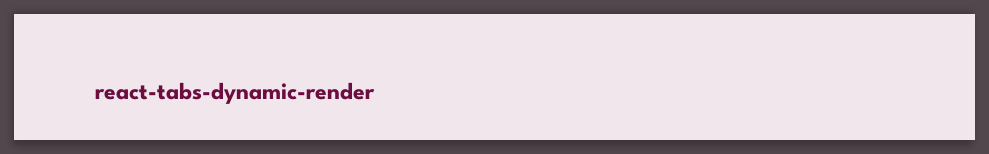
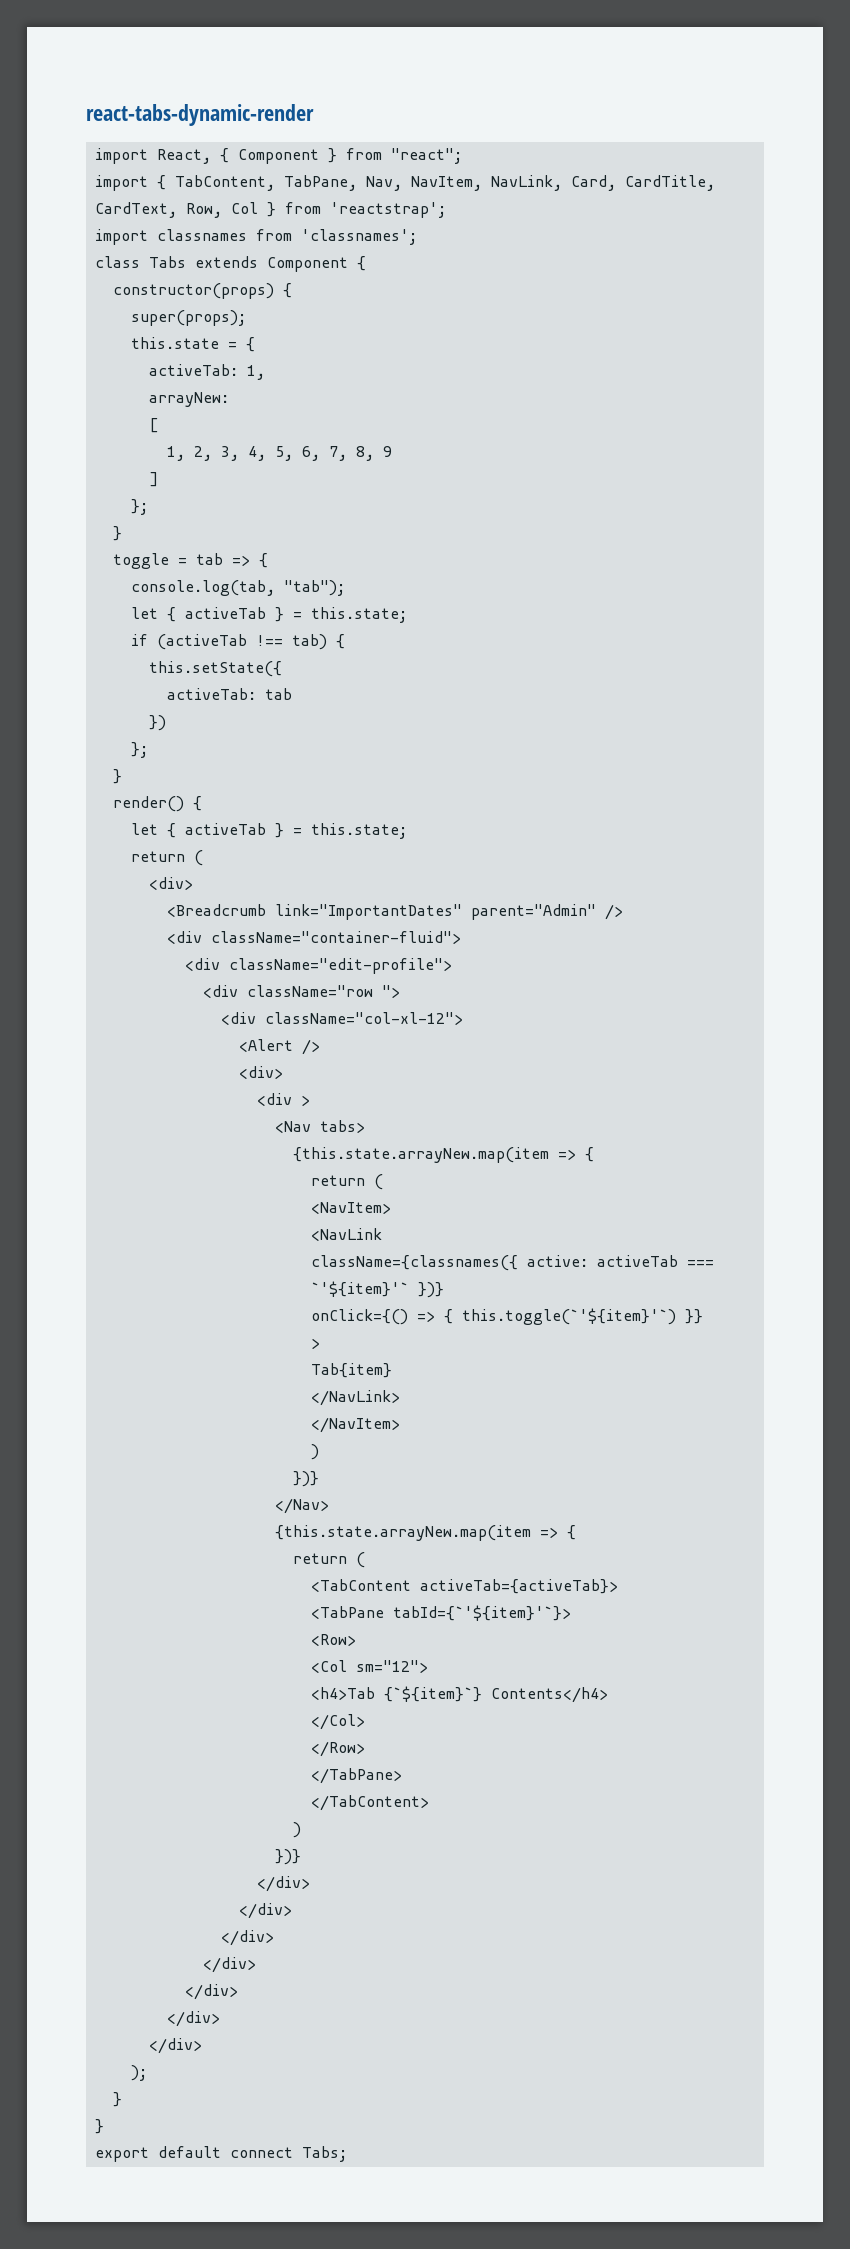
+ import React, { Component } from "react";
+ import { TabContent, TabPane, Nav, NavItem, NavLink, Card, CardTitle, CardText, Row, Col } from 'reactstrap';
+ import classnames from 'classnames';
+ class Tabs extends Component {
+ constructor(props) {
+ super(props);
+ this.state = {
+ activeTab: 1,
+ arrayNew:
+ [
+ 1, 2, 3, 4, 5, 6, 7, 8, 9
+ ]
+ };
+ }
+ toggle = tab => {
+ console.log(tab, "tab");
+ let { activeTab } = this.state;
+ if (activeTab !== tab) {
+ this.setState({
+ activeTab: tab
+ })
+ };
+ }
+ render() {
+ let { activeTab } = this.state;
+ return (
+ <div>
+ <Breadcrumb link="ImportantDates" parent="Admin" />
+ <div className="container-fluid">
+ <div className="edit-profile">
+ <div className="row ">
+ <div className="col-xl-12">
+ <Alert />
+ <div>
+ <div >
+ <Nav tabs>
+ {this.state.arrayNew.map(item => {
+ return (
+ <NavItem>
+ <NavLink
+ className={classnames({ active: activeTab === `'${item}'` })}
+ onClick={() => { this.toggle(`'${item}'`) }}
+ >
+ Tab{item}
+ </NavLink>
+ </NavItem>
+ )
+ })}
+ </Nav>
+ {this.state.arrayNew.map(item => {
+ return (
+ <TabContent activeTab={activeTab}>
+ <TabPane tabId={`'${item}'`}>
+ <Row>
+ <Col sm="12">
+ <h4>Tab {`${item}`} Contents</h4>
+ </Col>
+ </Row>
+ </TabPane>
+ </TabContent>
+ )
+ })}
+ </div>
+ </div>
+ </div>
+ </div>
+ </div>
+ </div>
+ </div>
+ );
+ }
+ }
+ export default connect Tabs;

